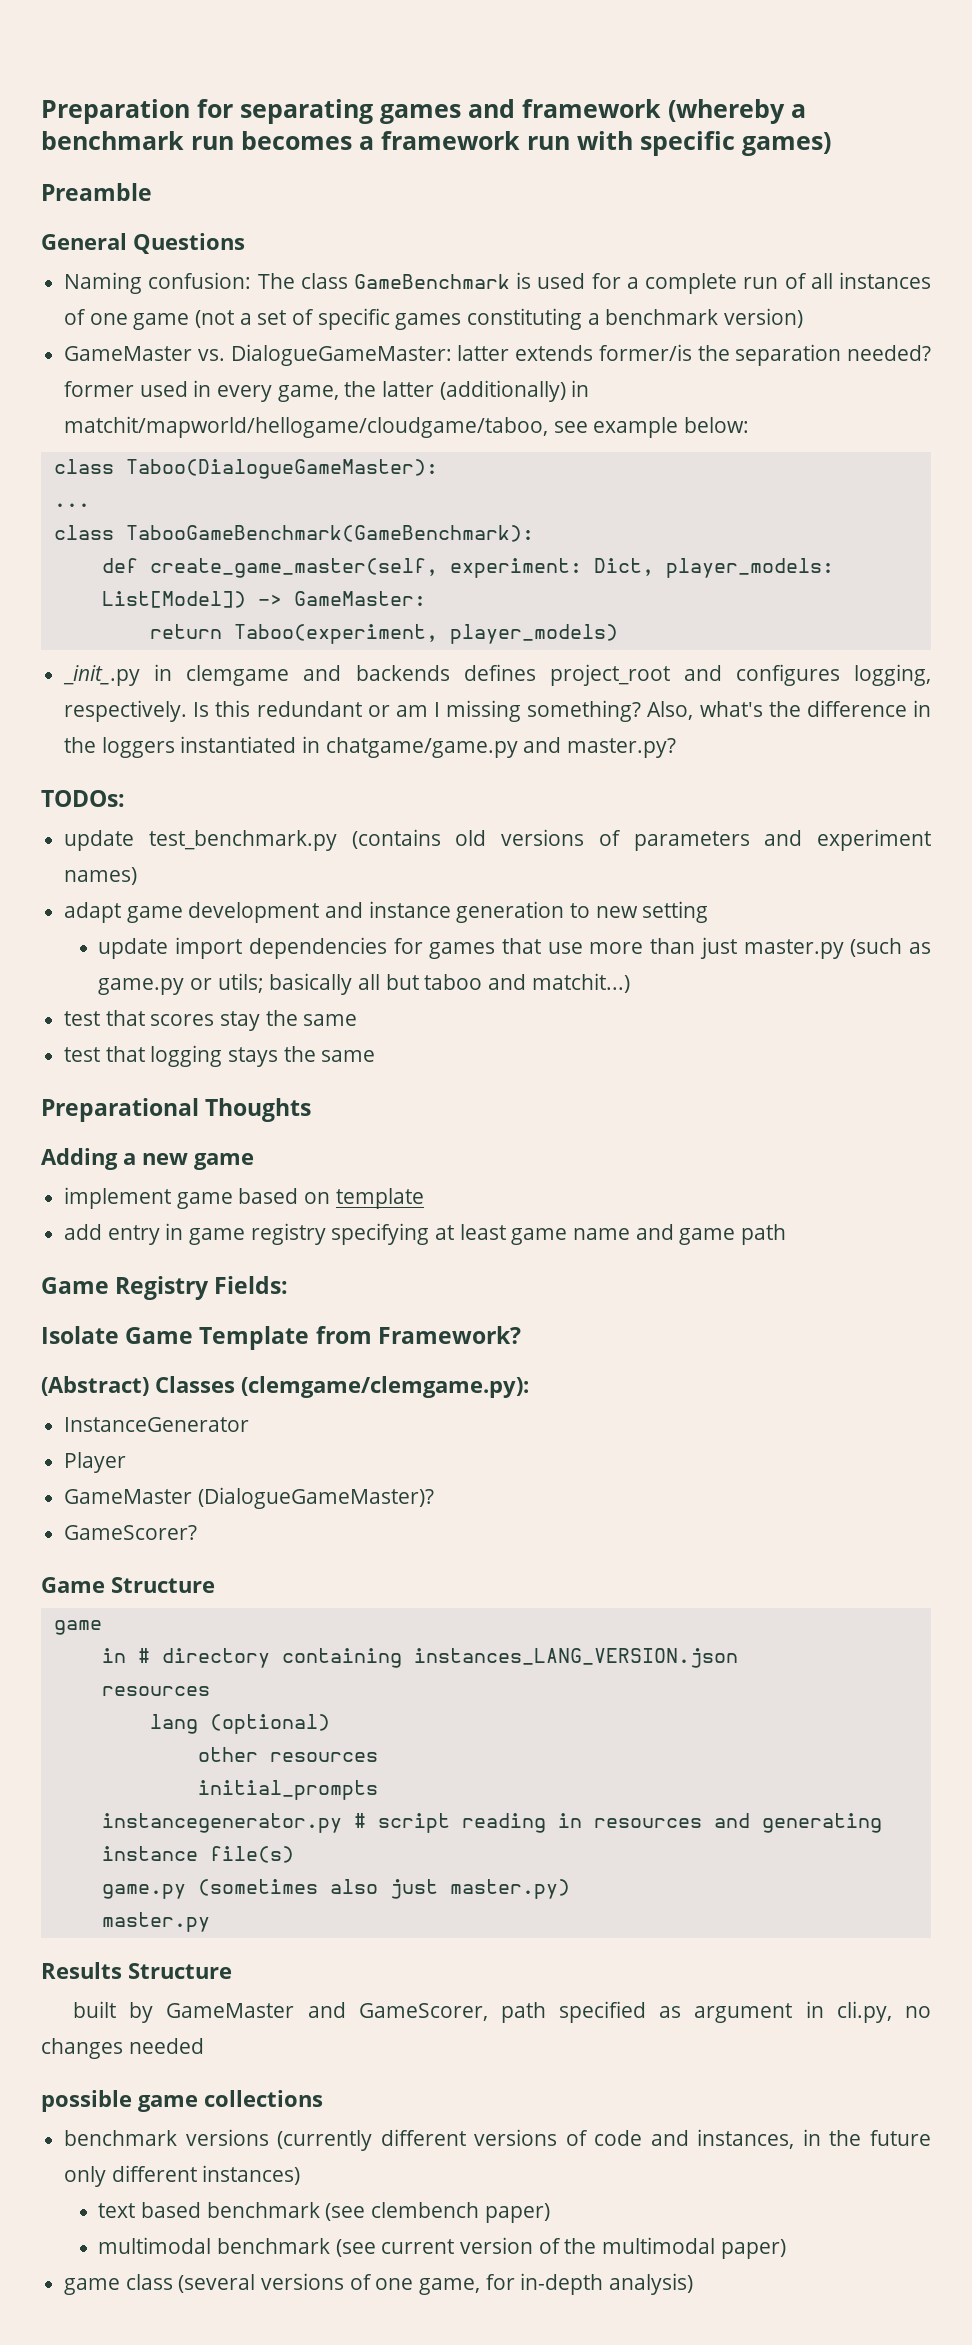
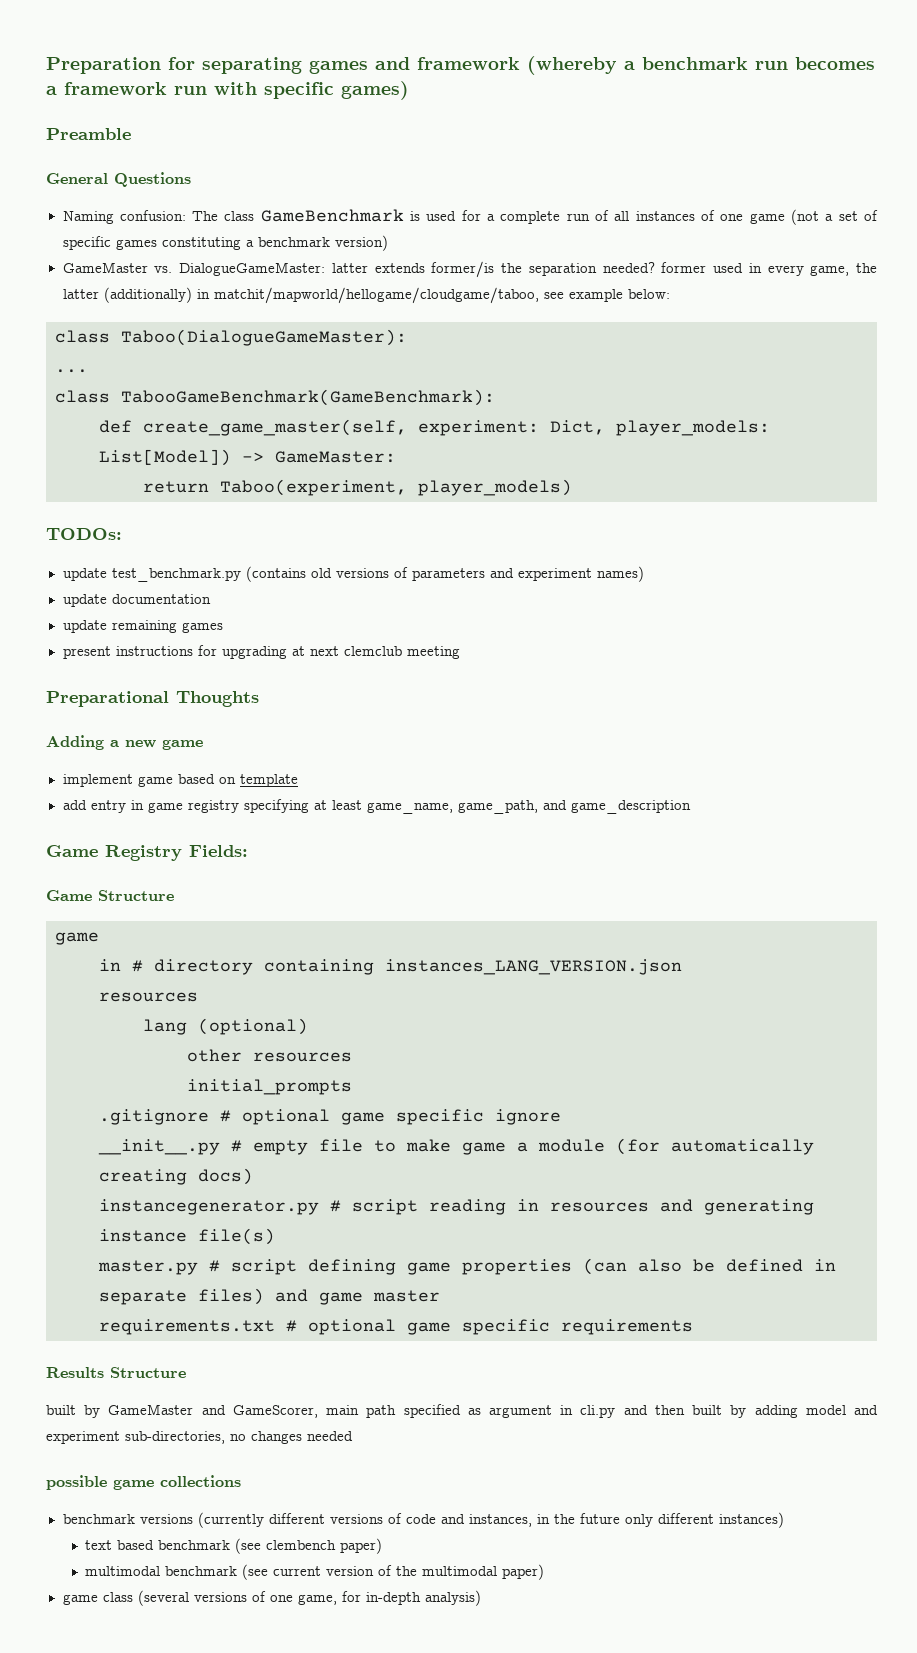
- _init_.py in clemgame and backends defines project_root and configures logging, respectively. Is this redundant or am I missing something? Also, what's the difference in the loggers instantiated in chatgame/game.py and master.py?
- adapt game development and instance generation to new setting
- update import dependencies for games that use more than just master.py (such as game.py or utils; basically all but taboo and matchit...)
- test that scores stay the same
- test that logging stays the same
+ update documentation
+ update remaining games
+ present instructions for upgrading at next clemclub meeting
- add entry in game registry specifying at least game name and game path
+ add entry in game registry specifying at least game_name, game_path, and game_description
  Game Registry Fields:
- Isolate Game Template from Framework?
- (Abstract) Classes (clemgame/clemgame.py):
- InstanceGenerator
- Player
- GameMaster (DialogueGameMaster)?
- GameScorer?
+ .gitignore # optional game specific ignore
+ __init__.py # empty file to make game a module (for automatically creating docs)
- game.py (sometimes also just master.py)
- master.py
+ master.py # script defining game properties (can also be defined in separate files) and game master
+ requirements.txt # optional game specific requirements
- built by GameMaster and GameScorer, path specified as argument in cli.py, no changes needed
+ built by GameMaster and GameScorer, main path specified as argument in cli.py and then built by adding model and experiment sub-directories, no changes needed

